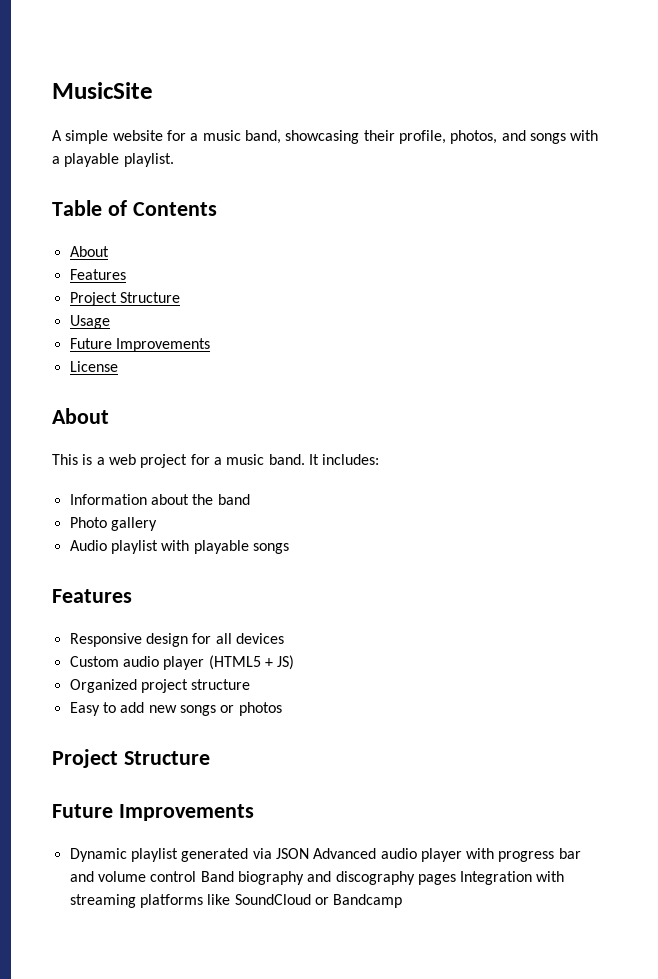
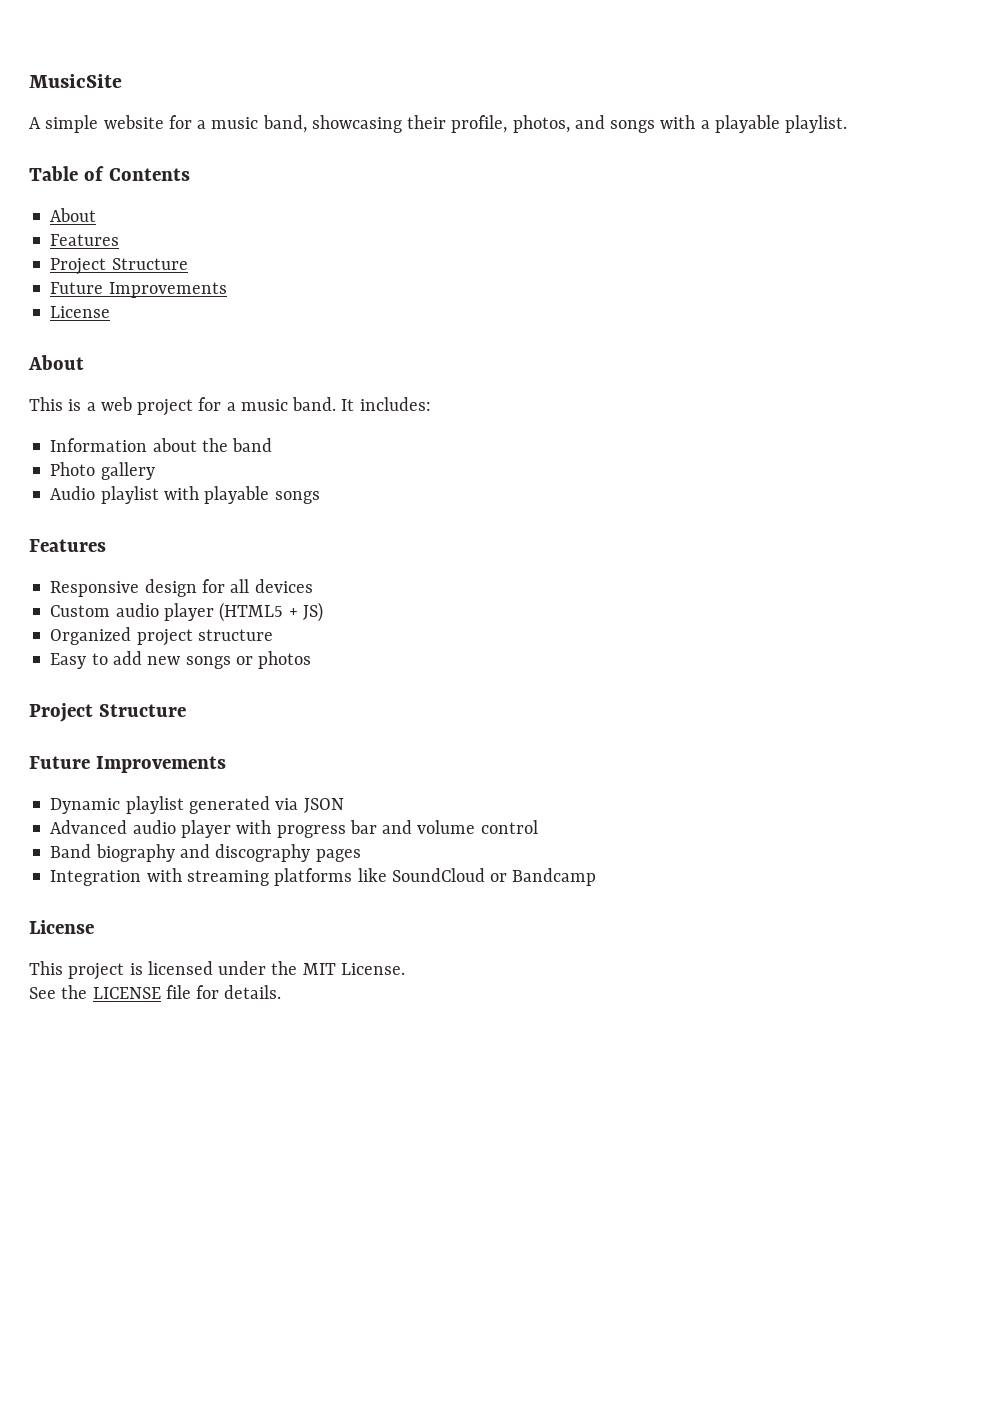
- Usage
- Dynamic playlist generated via JSON Advanced audio player with progress bar and volume control Band biography and discography pages Integration with streaming platforms like SoundCloud or Bandcamp
+ Dynamic playlist generated via JSON
+ Advanced audio player with progress bar and volume control
+ Band biography and discography pages
+ Integration with streaming platforms like SoundCloud or Bandcamp
+ License
+ This project is licensed under the MIT License.
+ See the LICENSE file for details.

